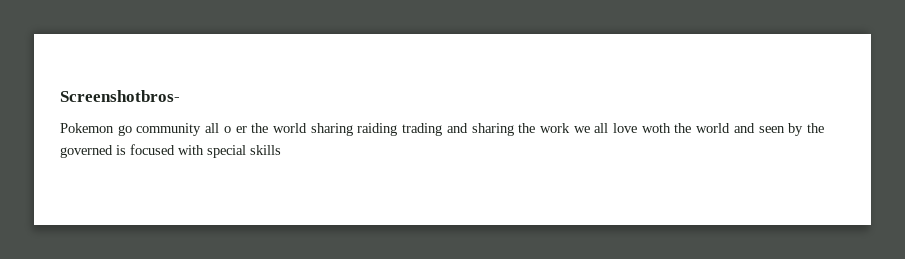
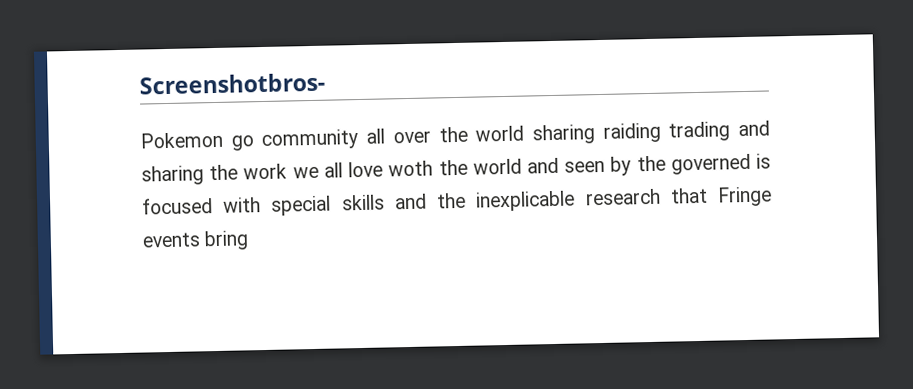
- Pokemon go community all o er the world sharing raiding trading and sharing the work we all love woth the world and seen by the governed is focused with special skills
+ Pokemon go community all over the world sharing raiding trading and sharing the work we all love woth the world and seen by the governed is focused with special skills and the inexplicable research that Fringe events bring

